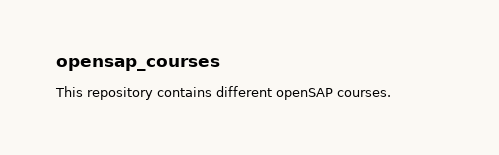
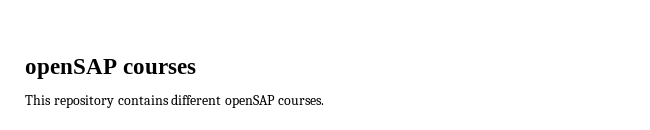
- opensap_courses
+ openSAP courses

